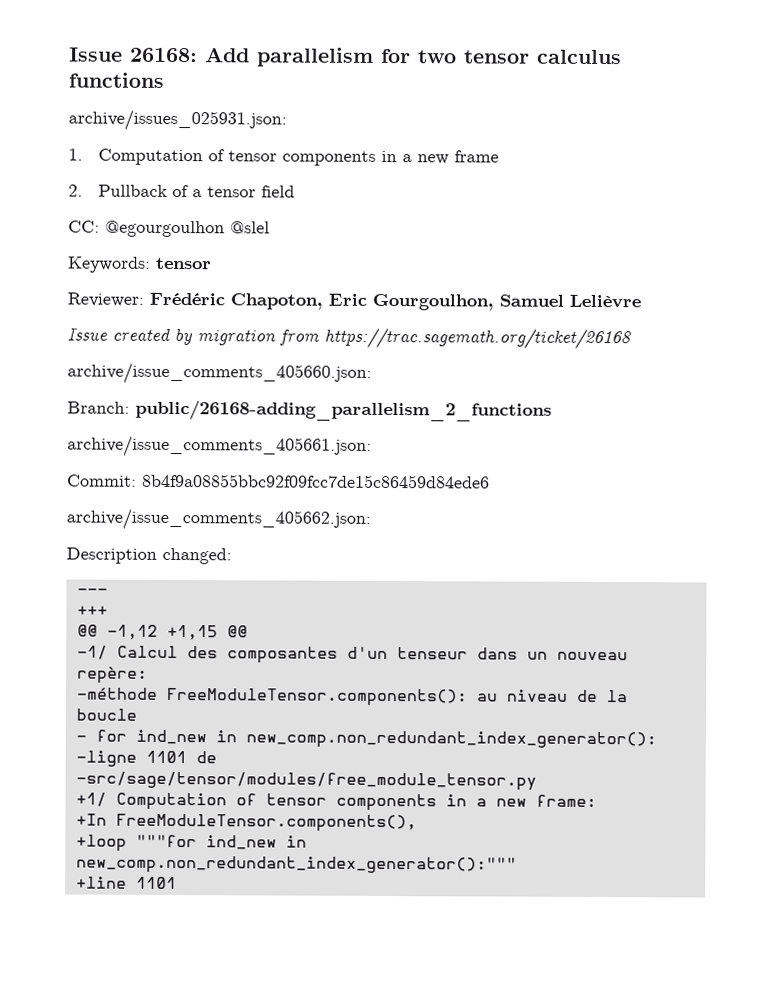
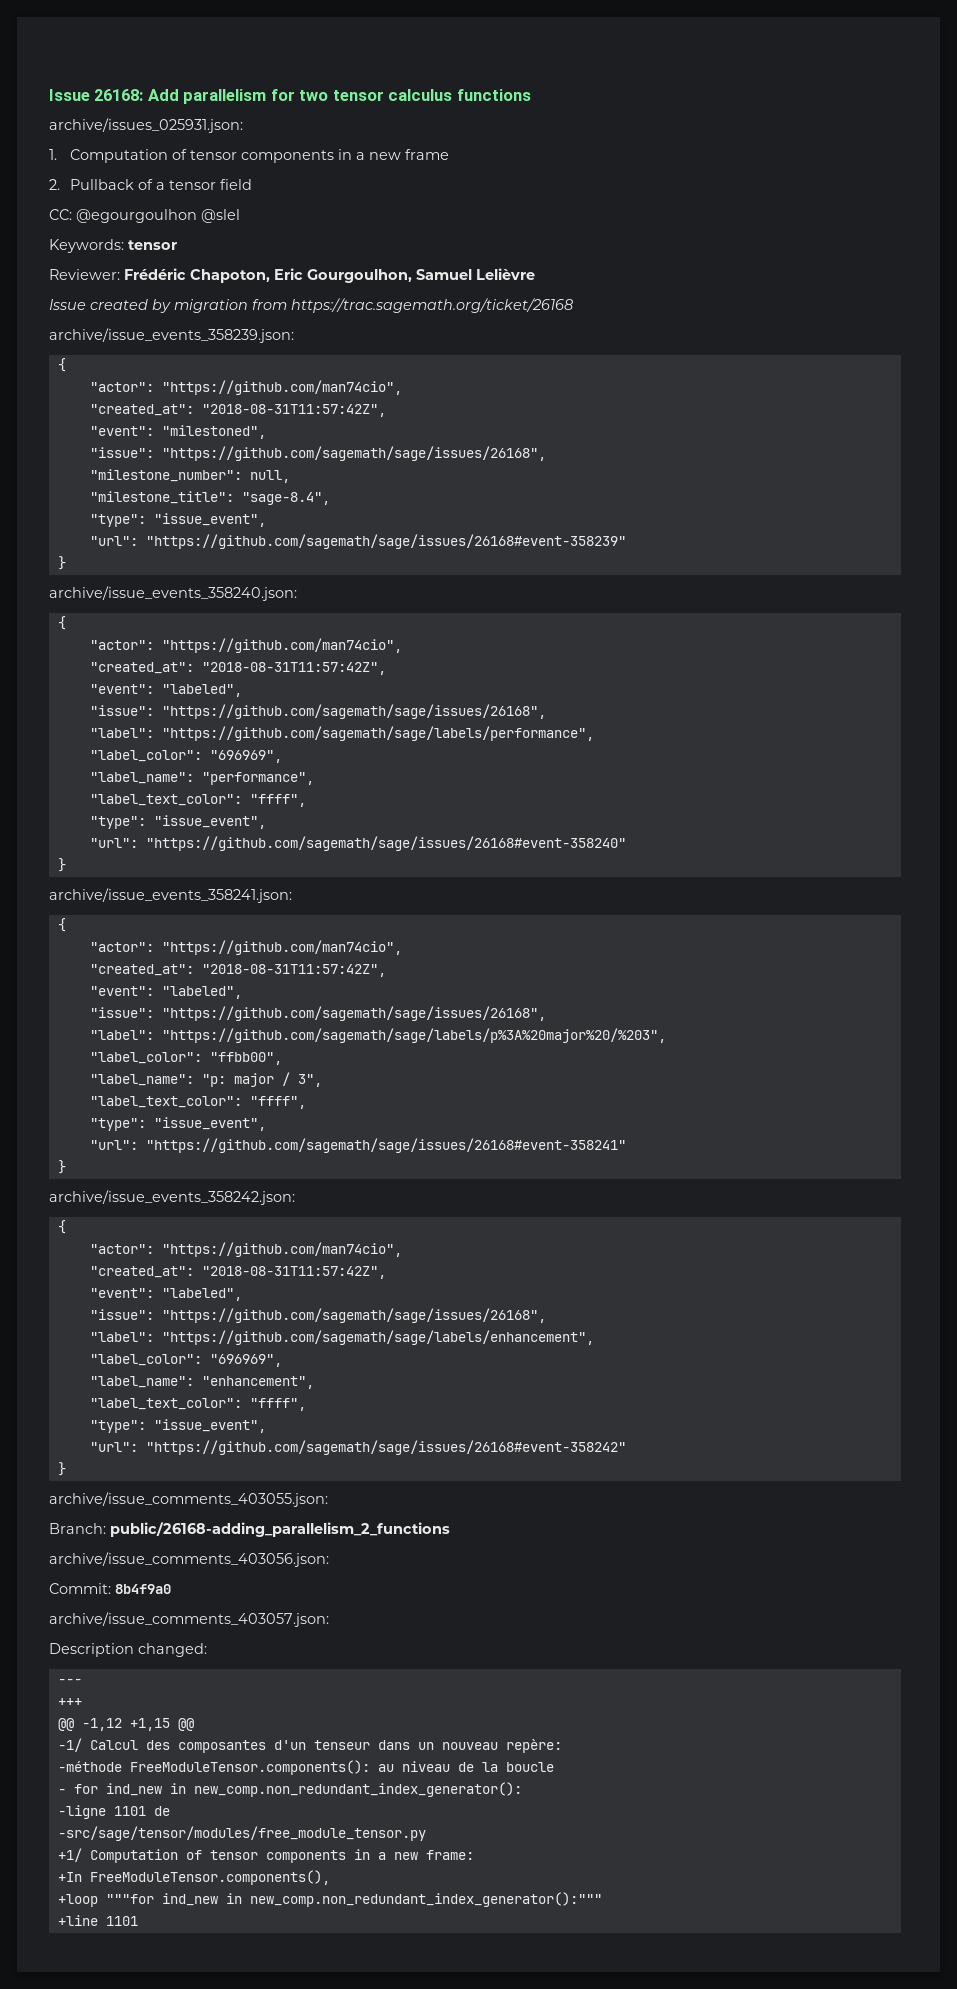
- archive/issue_comments_405660.json:
+ archive/issue_events_358239.json:
+ {
+ "actor": "https://github.com/man74cio",
+ "created_at": "2018-08-31T11:57:42Z",
+ "event": "milestoned",
+ "issue": "https://github.com/sagemath/sage/issues/26168",
+ "milestone_number": null,
+ "milestone_title": "sage-8.4",
+ "type": "issue_event",
+ "url": "https://github.com/sagemath/sage/issues/26168#event-358239"
+ }
+ archive/issue_events_358240.json:
+ {
+ "actor": "https://github.com/man74cio",
+ "created_at": "2018-08-31T11:57:42Z",
+ "event": "labeled",
+ "issue": "https://github.com/sagemath/sage/issues/26168",
+ "label": "https://github.com/sagemath/sage/labels/performance",
+ "label_color": "696969",
+ "label_name": "performance",
+ "label_text_color": "ffff",
+ "type": "issue_event",
+ "url": "https://github.com/sagemath/sage/issues/26168#event-358240"
+ }
+ archive/issue_events_358241.json:
+ {
+ "actor": "https://github.com/man74cio",
+ "created_at": "2018-08-31T11:57:42Z",
+ "event": "labeled",
+ "issue": "https://github.com/sagemath/sage/issues/26168",
+ "label": "https://github.com/sagemath/sage/labels/p%3A%20major%20/%203",
+ "label_color": "ffbb00",
+ "label_name": "p: major / 3",
+ "label_text_color": "ffff",
+ "type": "issue_event",
+ "url": "https://github.com/sagemath/sage/issues/26168#event-358241"
+ }
+ archive/issue_events_358242.json:
+ {
+ "actor": "https://github.com/man74cio",
+ "created_at": "2018-08-31T11:57:42Z",
+ "event": "labeled",
+ "issue": "https://github.com/sagemath/sage/issues/26168",
+ "label": "https://github.com/sagemath/sage/labels/enhancement",
+ "label_color": "696969",
+ "label_name": "enhancement",
+ "label_text_color": "ffff",
+ "type": "issue_event",
+ "url": "https://github.com/sagemath/sage/issues/26168#event-358242"
+ }
+ archive/issue_comments_403055.json:
- archive/issue_comments_405661.json:
+ archive/issue_comments_403056.json:
- Commit: 8b4f9a08855bbc92f09fcc7de15c86459d84ede6
- archive/issue_comments_405662.json:
+ Commit: 8b4f9a0
+ archive/issue_comments_403057.json:

